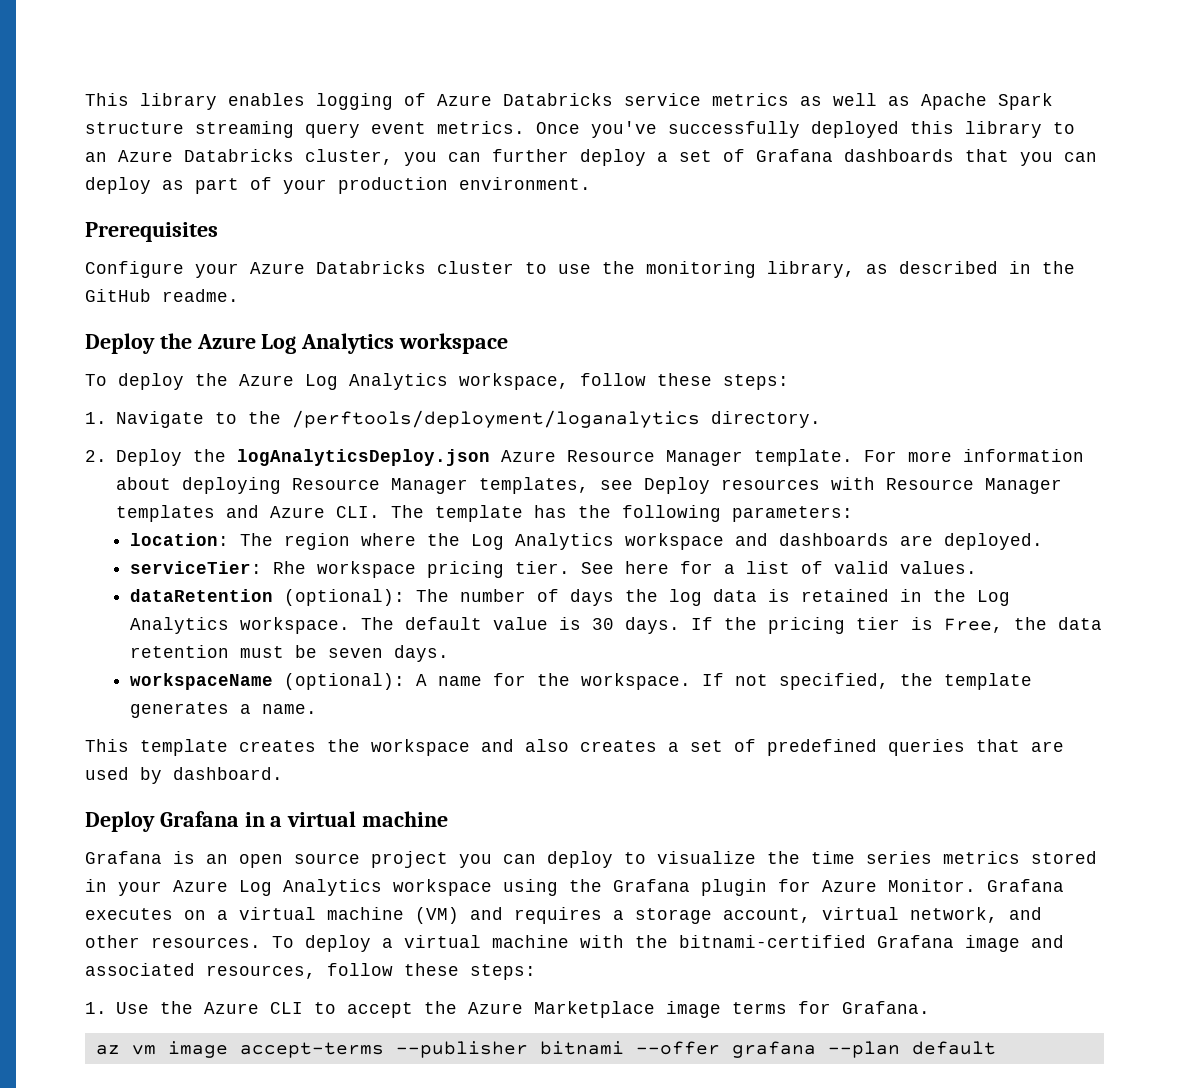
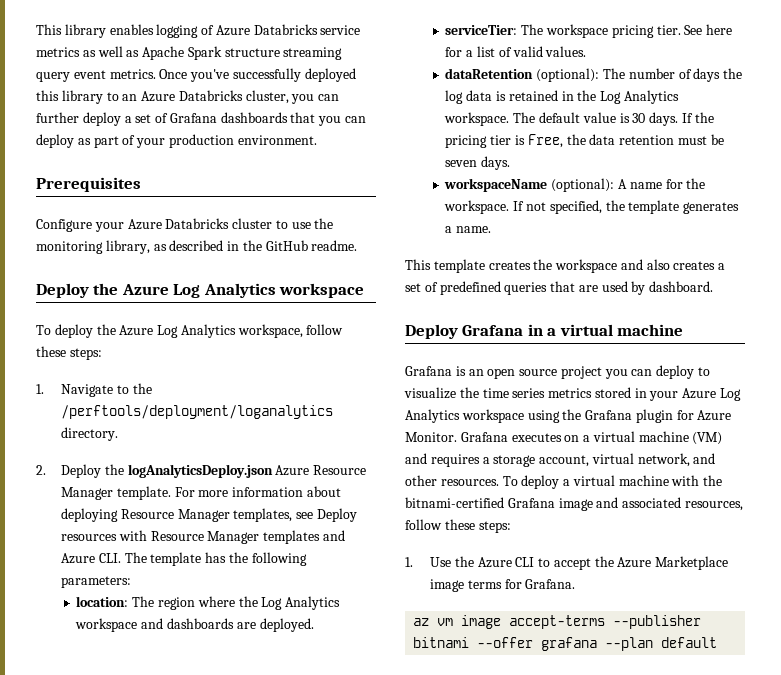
- serviceTier: Rhe workspace pricing tier.
+ serviceTier: The workspace pricing tier.

